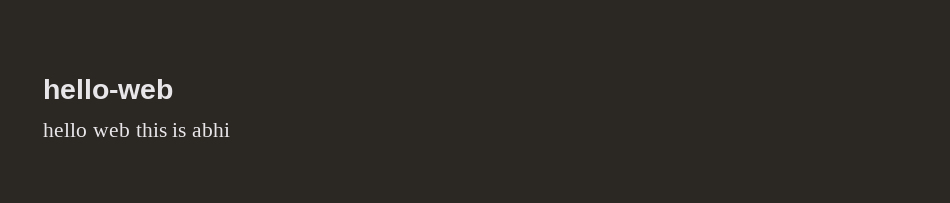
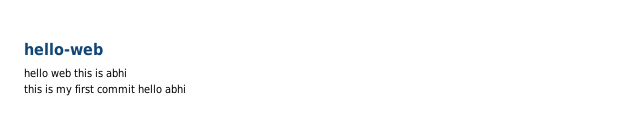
+ this is my first commit hello abhi

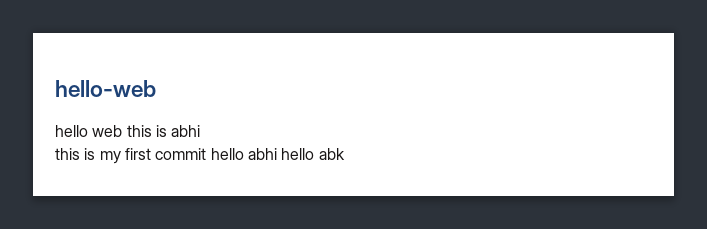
- this is my first commit hello abhi
+ this is my first commit hello abhi hello abk

